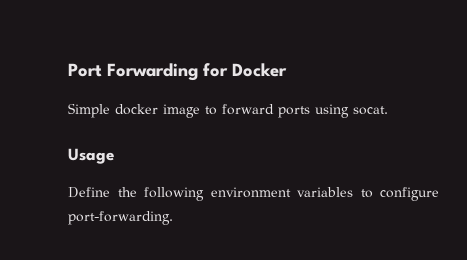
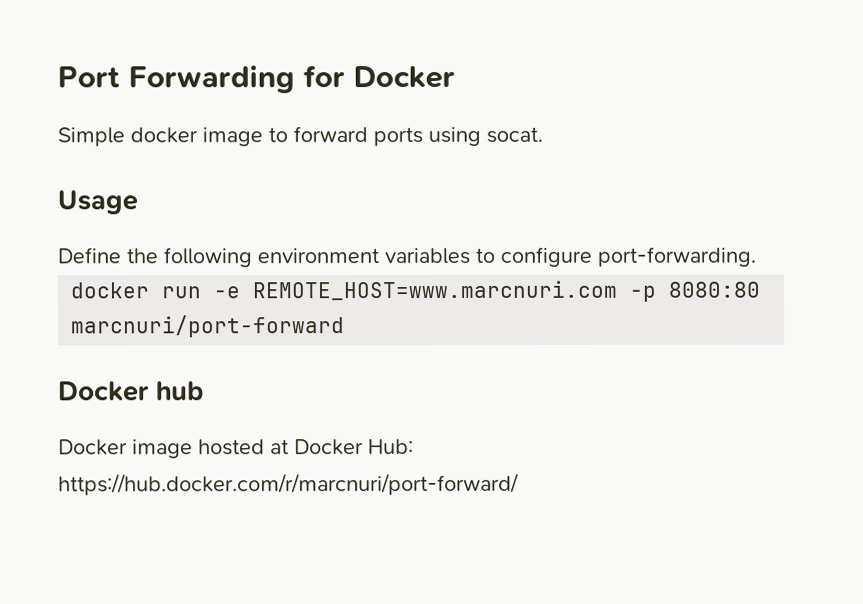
+ docker run -e REMOTE_HOST=www.marcnuri.com -p 8080:80 marcnuri/port-forward
+ Docker hub
+ Docker image hosted at Docker Hub: https://hub.docker.com/r/marcnuri/port-forward/

